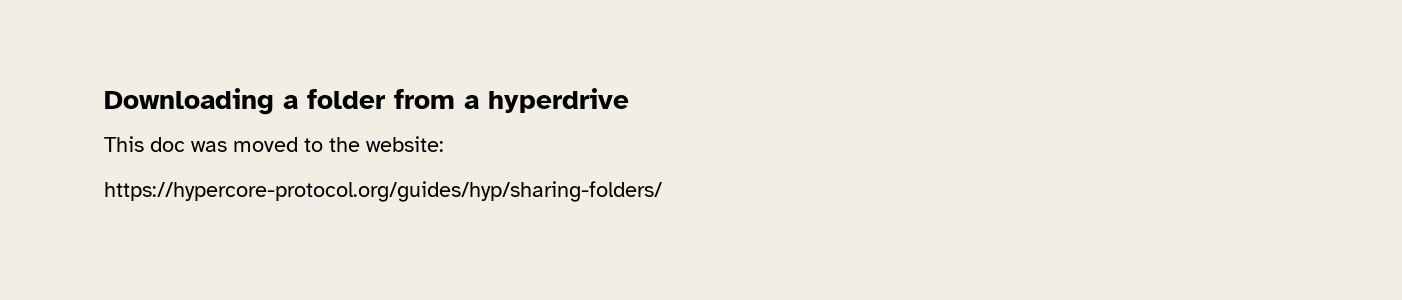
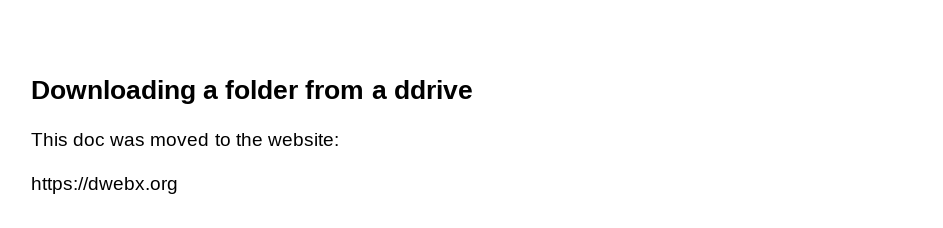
- Downloading a folder from a hyperdrive
+ Downloading a folder from a ddrive
- https://hypercore-protocol.org/guides/hyp/sharing-folders/
+ https://dwebx.org

